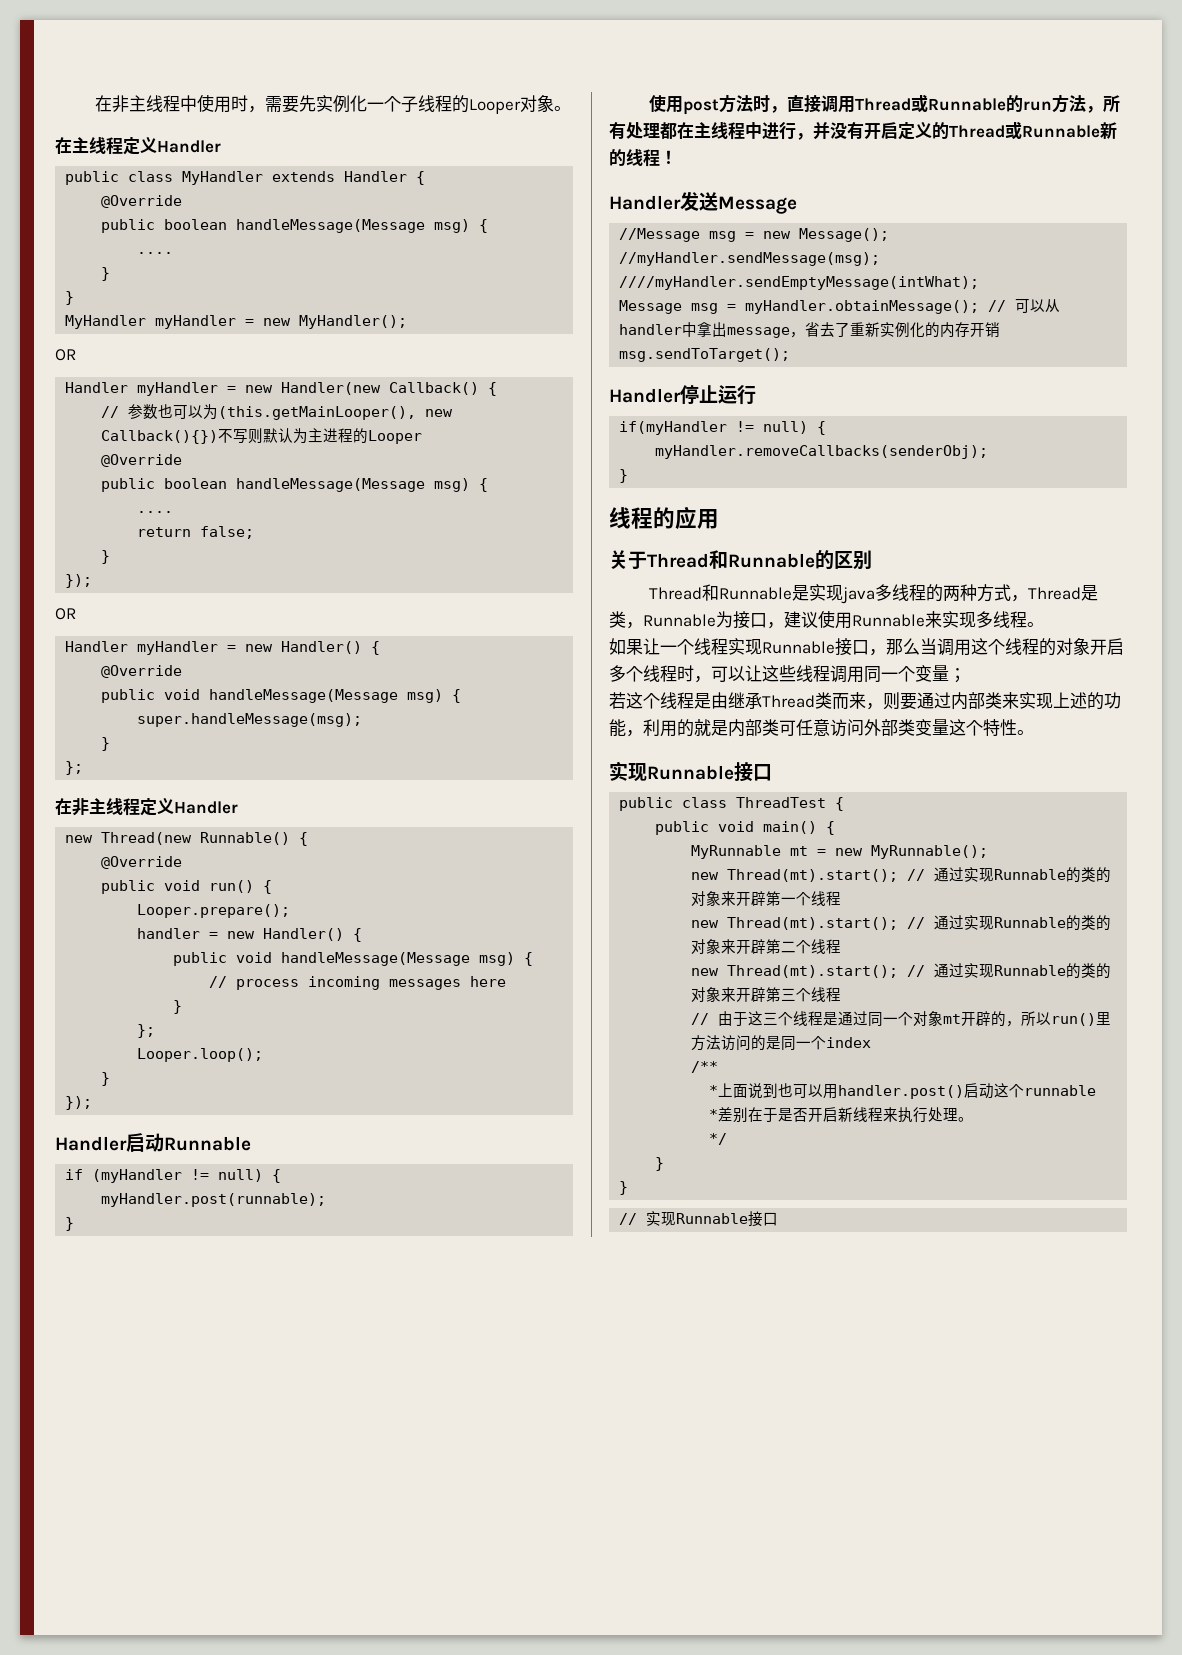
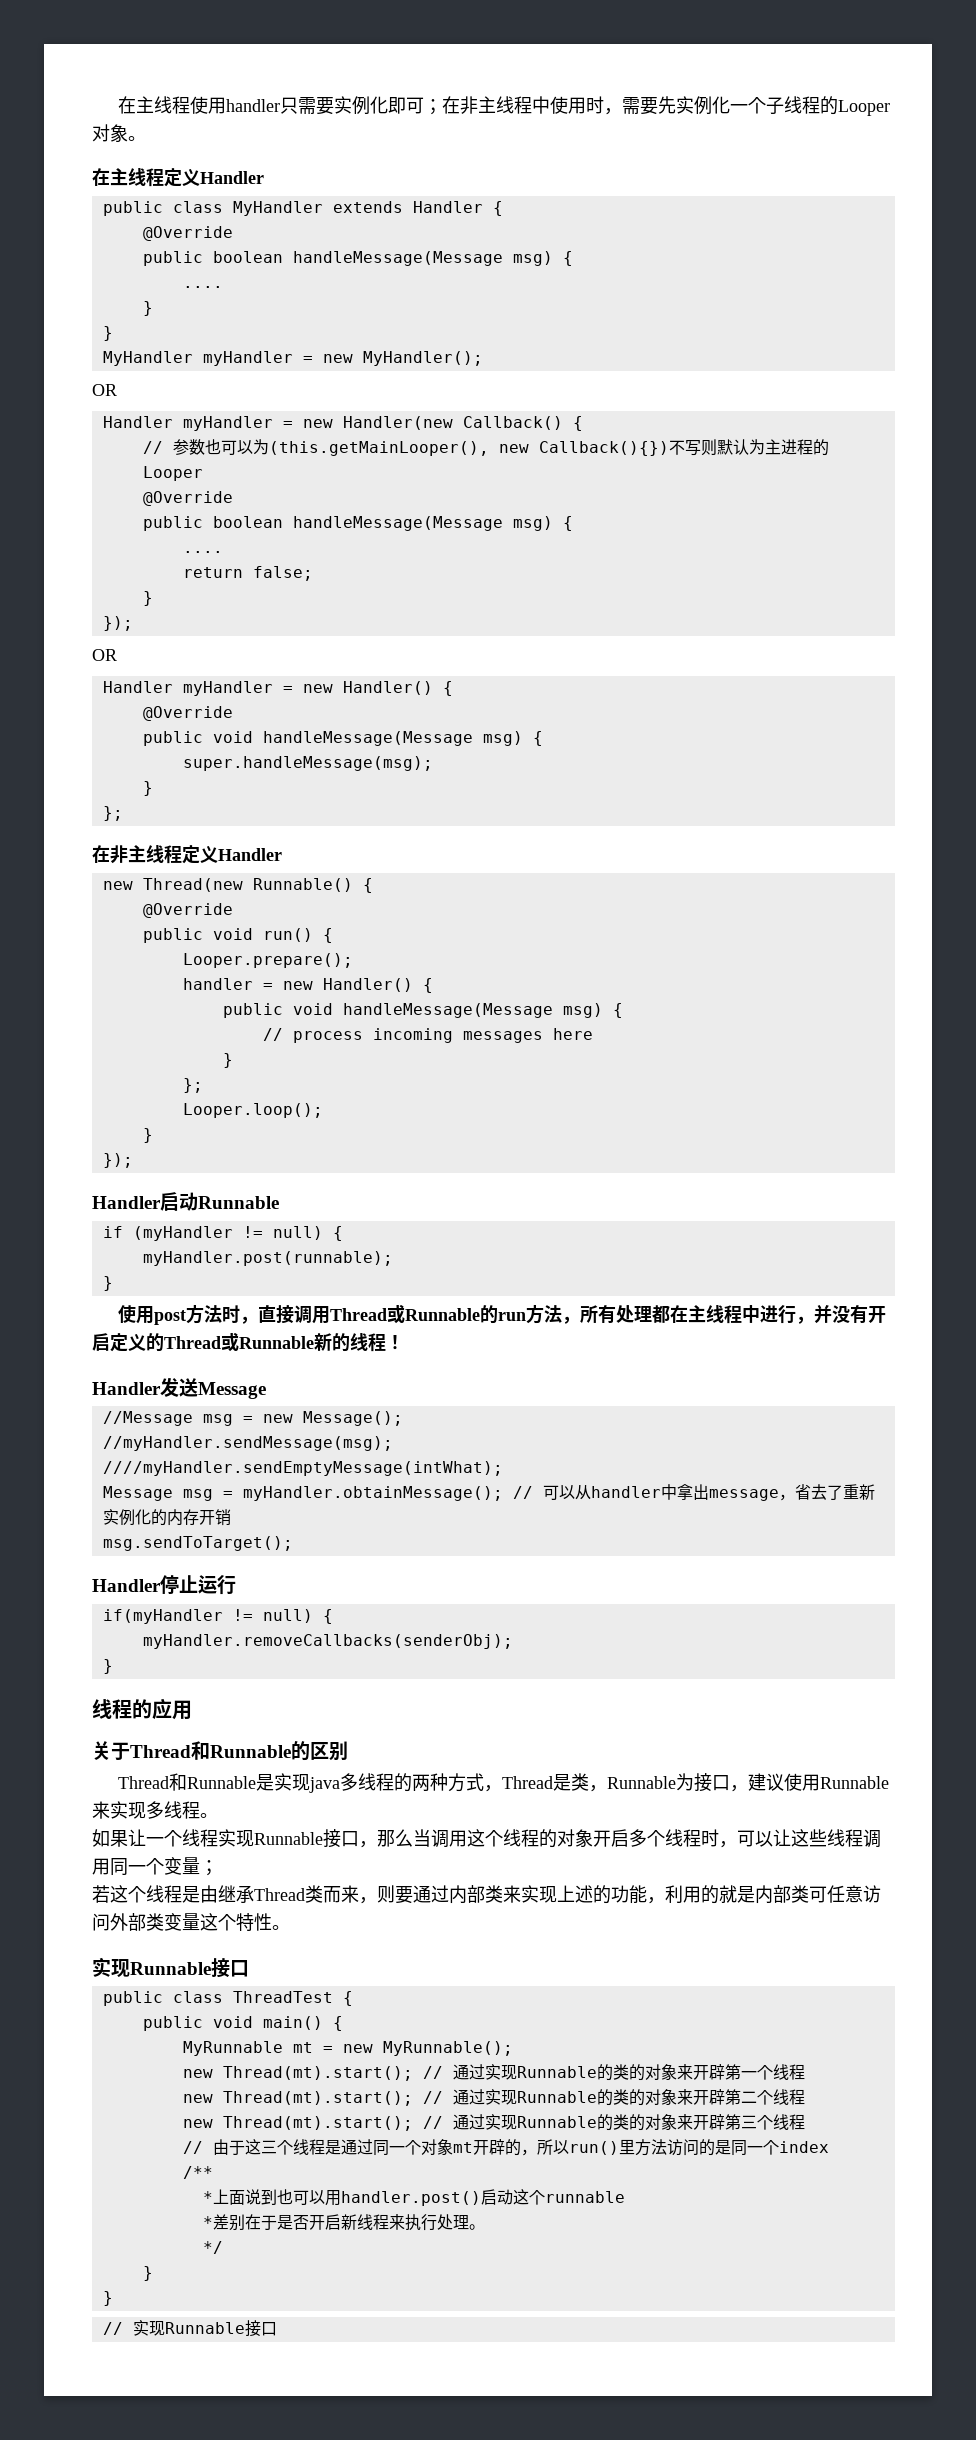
- 在非主线程中使用时，需要先实例化一个子线程的Looper对象。
+ 在主线程使用handler只需要实例化即可；在非主线程中使用时，需要先实例化一个子线程的Looper对象。

